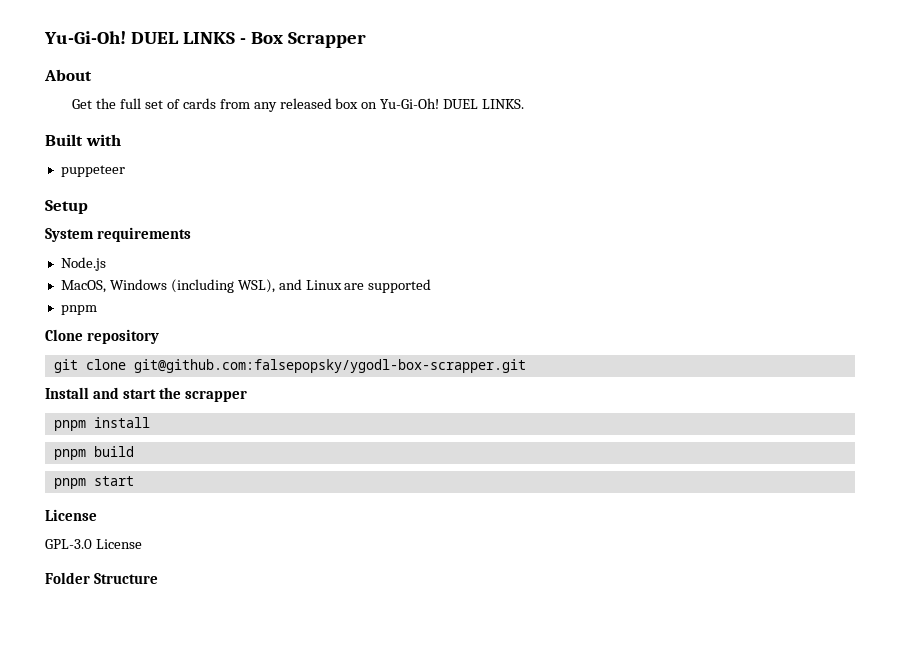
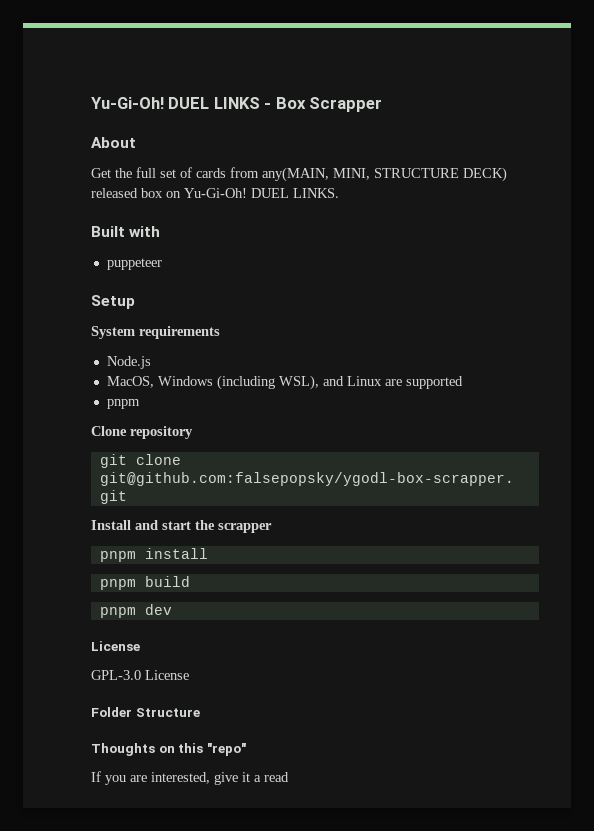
- Get the full set of cards from any released box on Yu-Gi-Oh!
+ Get the full set of cards from any(MAIN, MINI, STRUCTURE DECK) released box on Yu-Gi-Oh!
- pnpm start
+ pnpm dev
+ Thoughts on this "repo"
+ If you are interested, give it a read

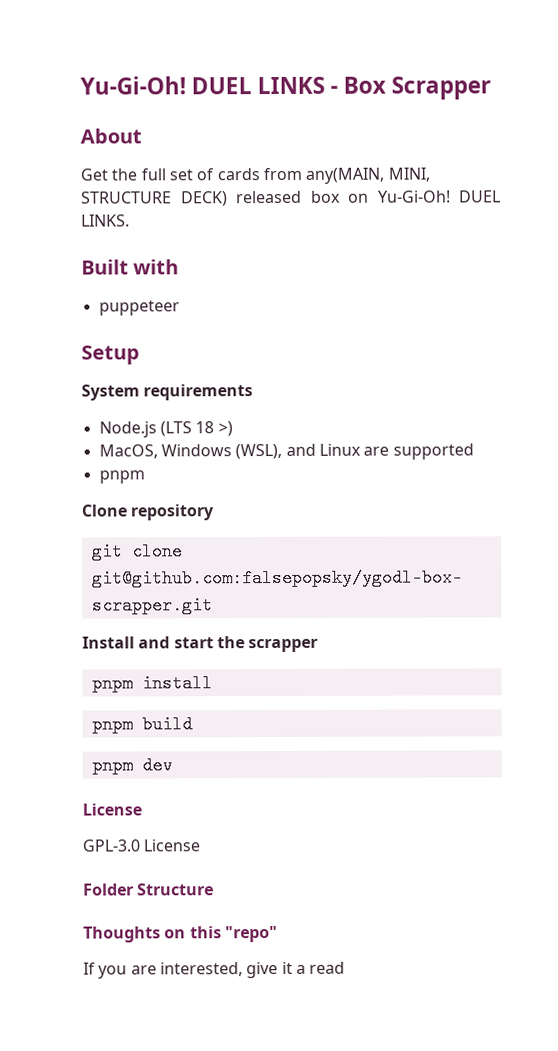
- Node.js
+ Node.js (LTS 18 >)
- MacOS, Windows (including WSL), and Linux are supported
+ MacOS, Windows (WSL), and Linux are supported

